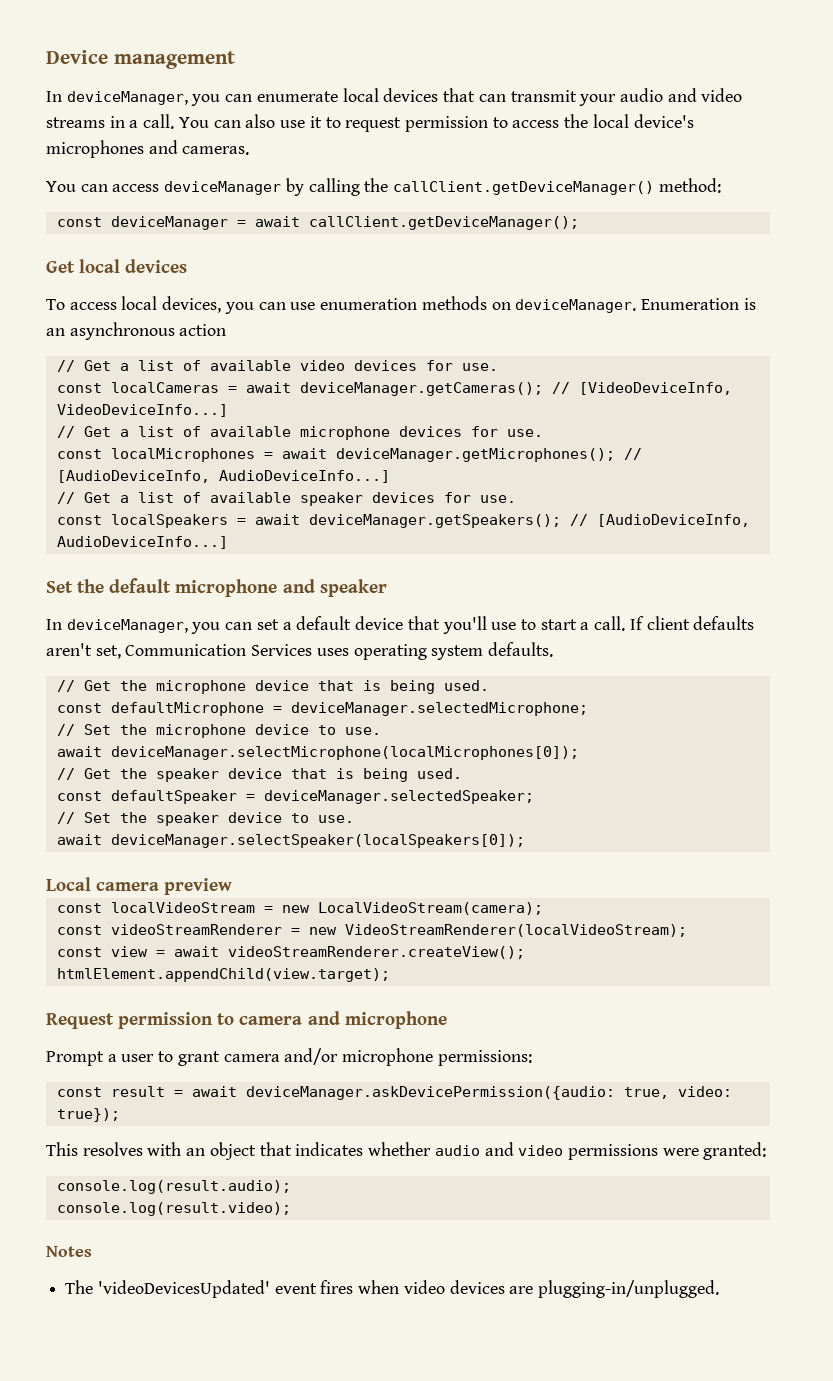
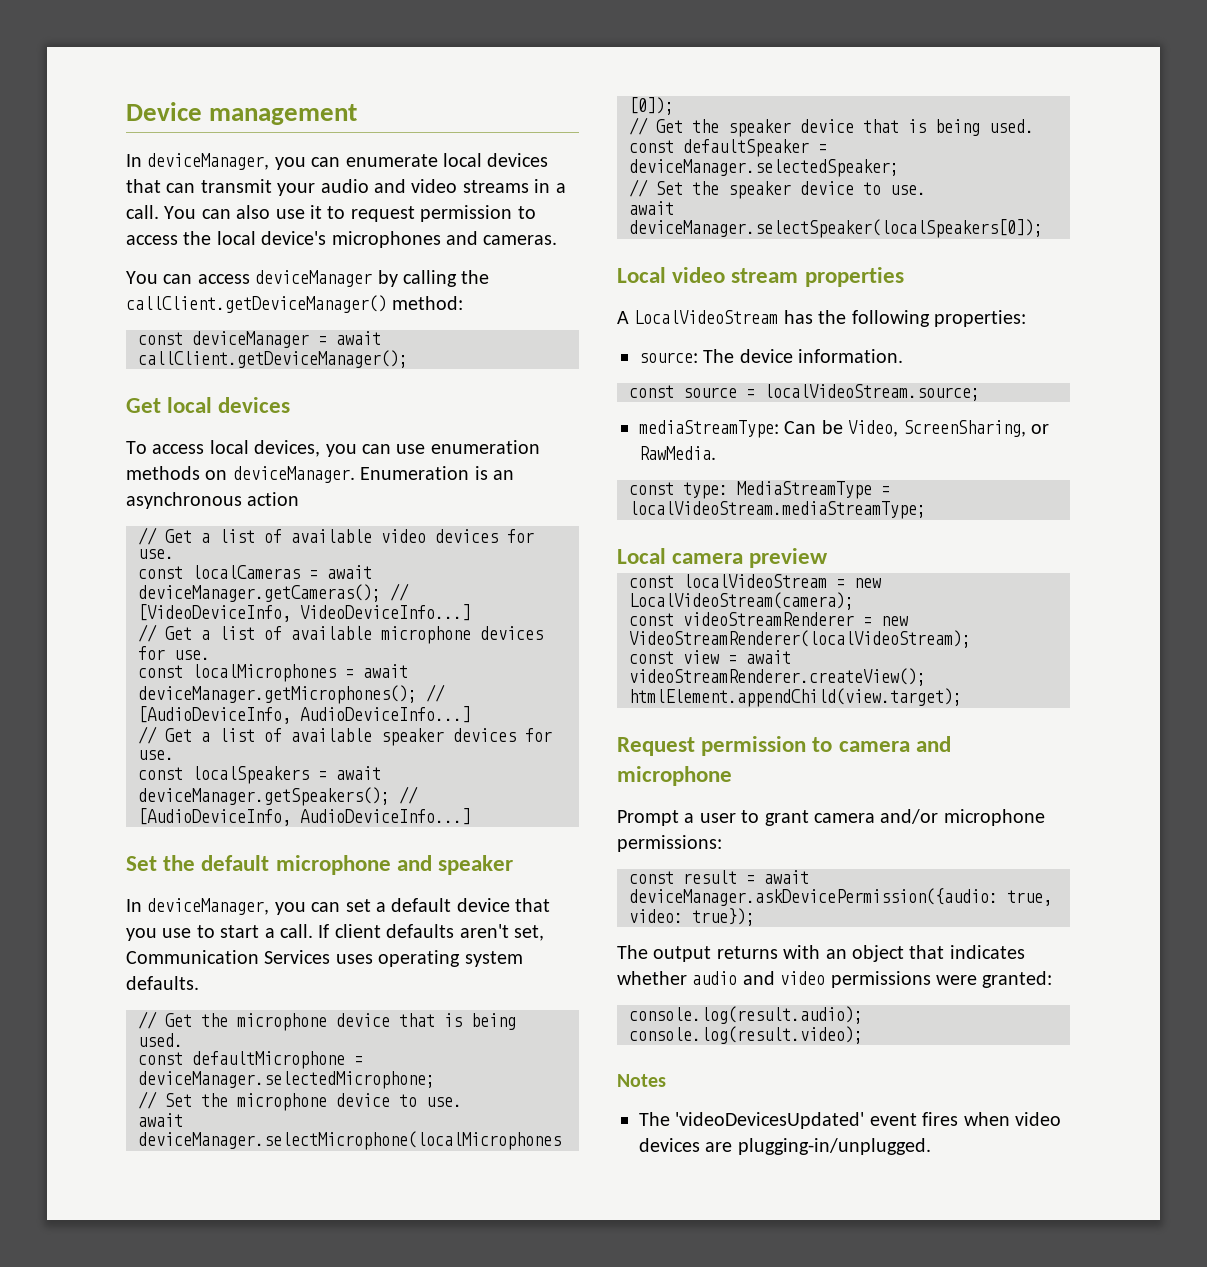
- In deviceManager, you can set a default device that you'll use to start a call.
+ In deviceManager, you can set a default device that you use to start a call.
+ Local video stream properties
+ A LocalVideoStream has the following properties:
+ source: The device information.
+ const source = localVideoStream.source;
+ mediaStreamType: Can be Video, ScreenSharing, or RawMedia.
+ const type: MediaStreamType = localVideoStream.mediaStreamType;
- This resolves with an object that indicates whether audio and video permissions were granted:
+ The output returns with an object that indicates whether audio and video permissions were granted:

